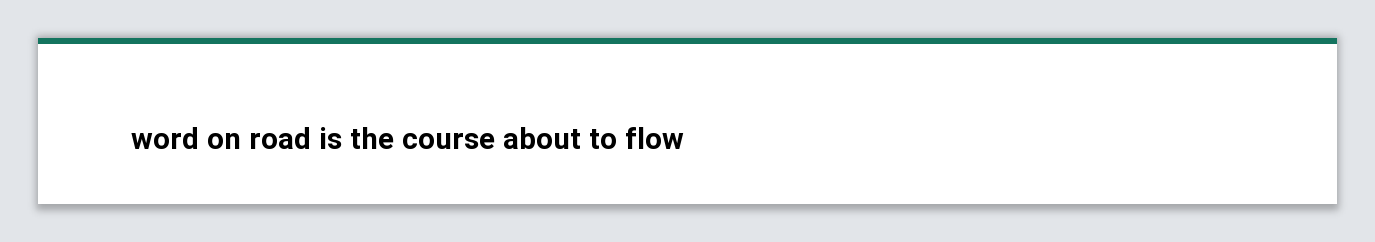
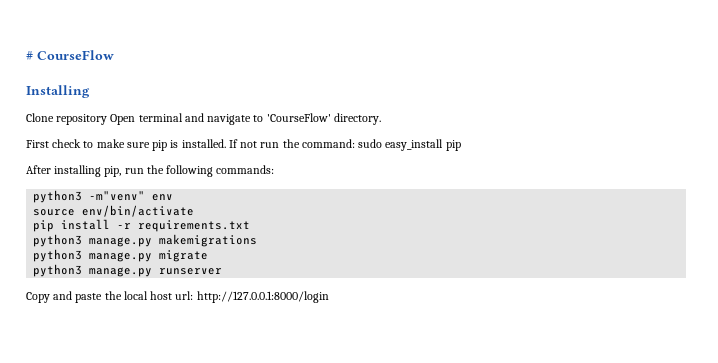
- word on road is the course about to flow
+ # CourseFlow
+ Installing
+ Clone repository Open terminal and navigate to 'CourseFlow' directory.
+ First check to make sure pip is installed. If not run the command: sudo easy_install pip
+ After installing pip, run the following commands:
+ python3 -m"venv" env
+ source env/bin/activate
+ pip install -r requirements.txt
+ python3 manage.py makemigrations
+ python3 manage.py migrate
+ python3 manage.py runserver
+ Copy and paste the local host url: http://127.0.0.1:8000/login

